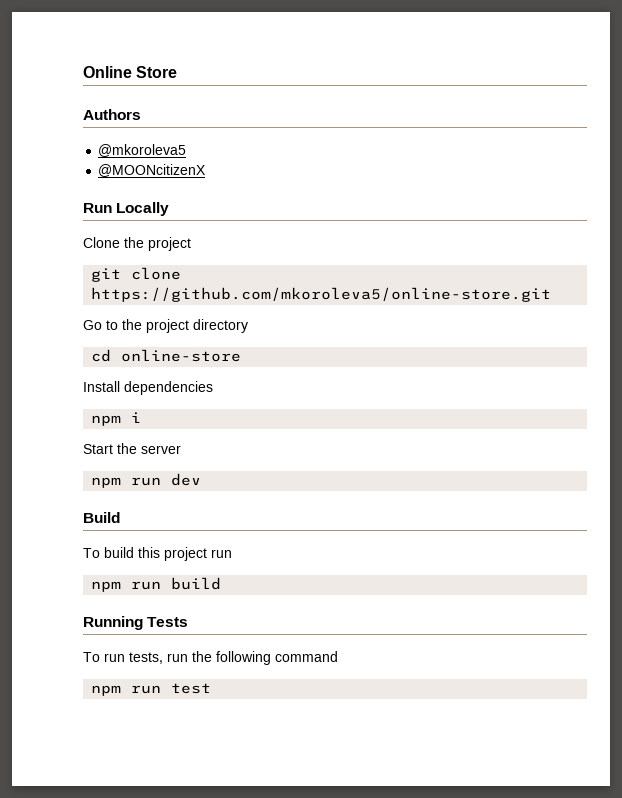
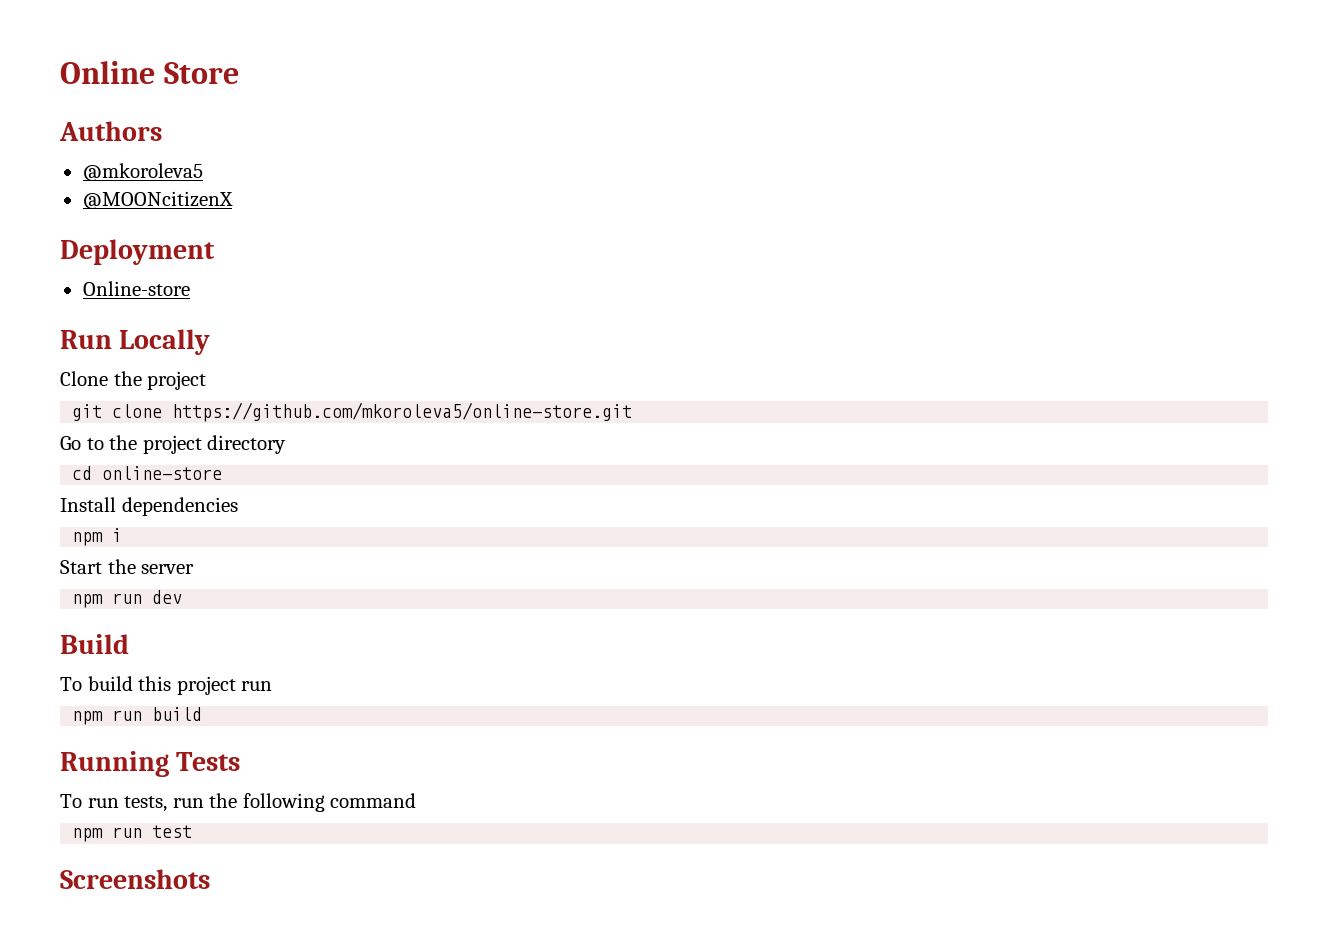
+ Deployment
+ Online-store
+ Screenshots

